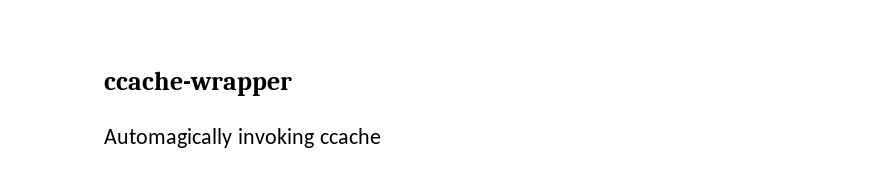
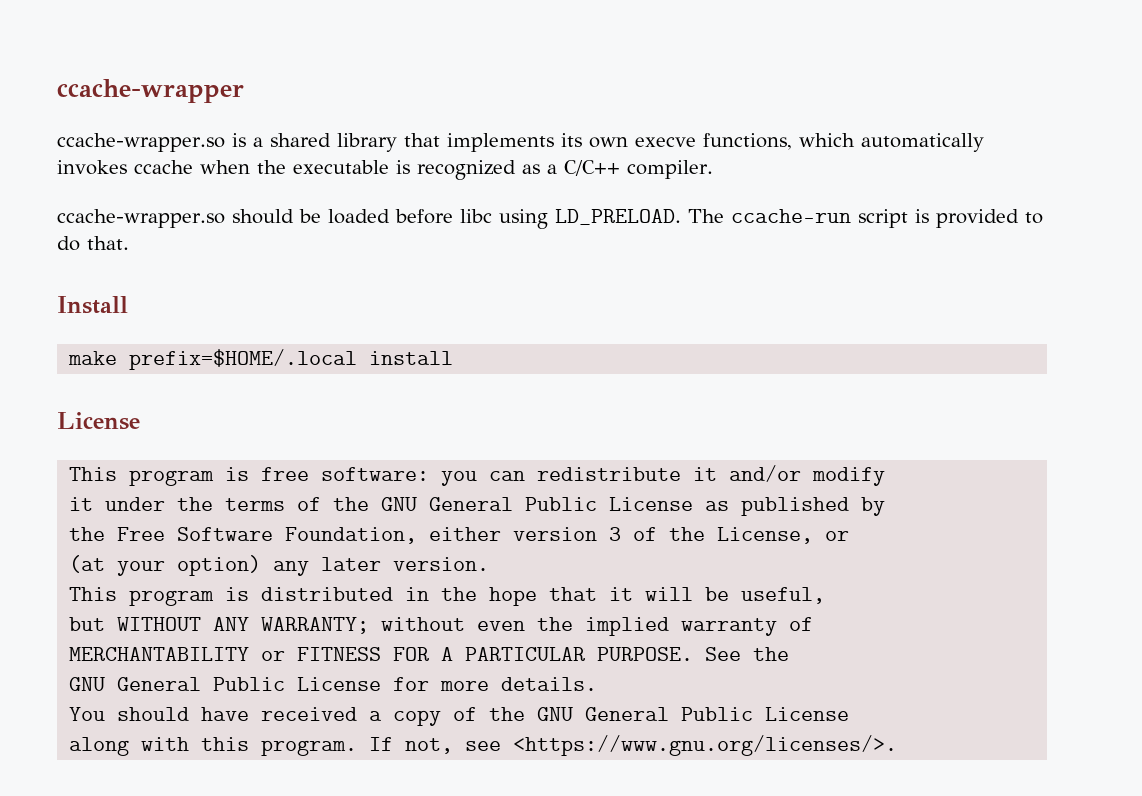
- Automagically invoking ccache
+ ccache-wrapper.so is a shared library that implements its own execve functions, which automatically invokes ccache when the executable is recognized as a C/C++ compiler.
+ ccache-wrapper.so should be loaded before libc using LD_PRELOAD. The ccache-run script is provided to do that.
+ Install
+ make prefix=$HOME/.local install
+ License
+ This program is free software: you can redistribute it and/or modify
+ it under the terms of the GNU General Public License as published by
+ the Free Software Foundation, either version 3 of the License, or
+ (at your option) any later version.
+ This program is distributed in the hope that it will be useful,
+ but WITHOUT ANY WARRANTY; without even the implied warranty of
+ MERCHANTABILITY or FITNESS FOR A PARTICULAR PURPOSE. See the
+ GNU General Public License for more details.
+ You should have received a copy of the GNU General Public License
+ along with this program. If not, see <https://www.gnu.org/licenses/>.

